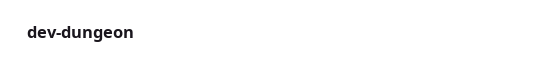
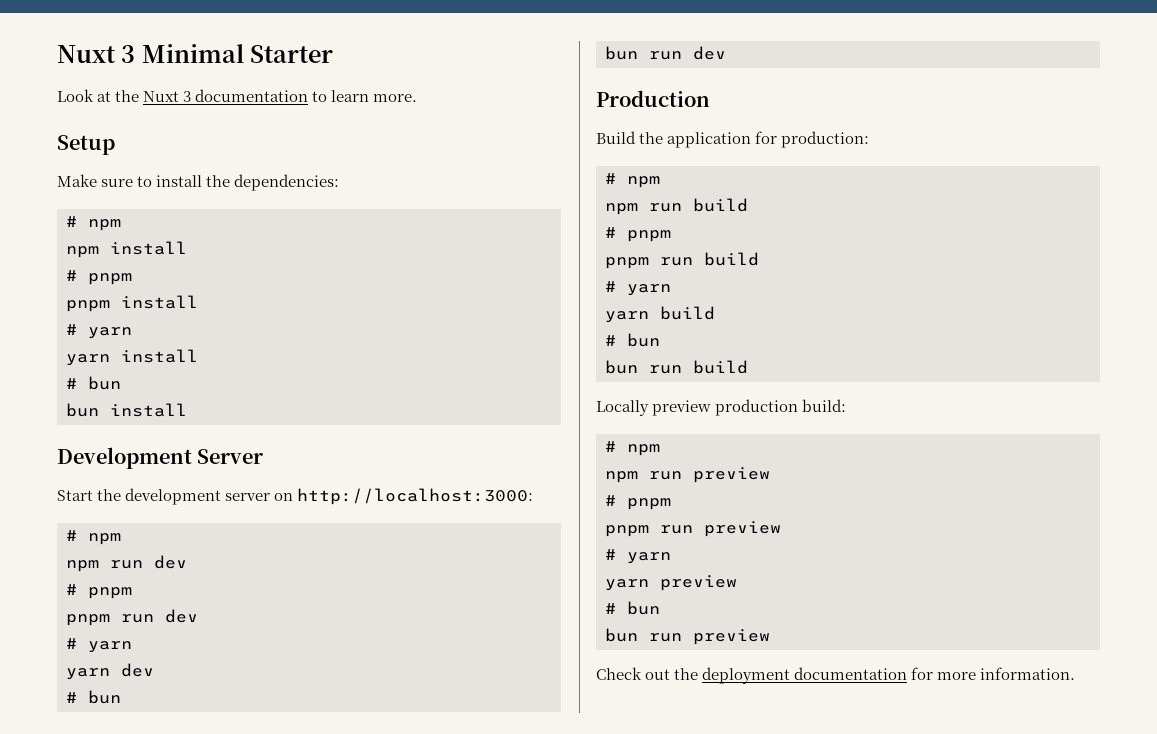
- dev-dungeon
+ Nuxt 3 Minimal Starter
+ Look at the Nuxt 3 documentation to learn more.
+ Setup
+ Make sure to install the dependencies:
+ # npm
+ npm install
+ # pnpm
+ pnpm install
+ # yarn
+ yarn install
+ # bun
+ bun install
+ Development Server
+ Start the development server on http://localhost:3000:
+ # npm
+ npm run dev
+ # pnpm
+ pnpm run dev
+ # yarn
+ yarn dev
+ # bun
+ bun run dev
+ Production
+ Build the application for production:
+ # npm
+ npm run build
+ # pnpm
+ pnpm run build
+ # yarn
+ yarn build
+ # bun
+ bun run build
+ Locally preview production build:
+ # npm
+ npm run preview
+ # pnpm
+ pnpm run preview
+ # yarn
+ yarn preview
+ # bun
+ bun run preview
+ Check out the deployment documentation for more information.

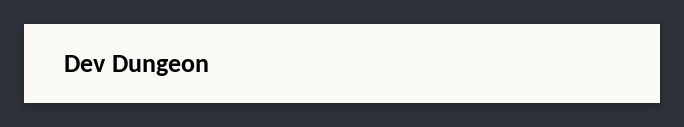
- Nuxt 3 Minimal Starter
- Look at the Nuxt 3 documentation to learn more.
- Setup
- Make sure to install the dependencies:
- # npm
- npm install
- # pnpm
- pnpm install
- # yarn
- yarn install
- # bun
- bun install
- Development Server
- Start the development server on http://localhost:3000:
- # npm
- npm run dev
- # pnpm
- pnpm run dev
- # yarn
- yarn dev
- # bun
- bun run dev
- Production
- Build the application for production:
- # npm
- npm run build
- # pnpm
- pnpm run build
- # yarn
- yarn build
- # bun
- bun run build
- Locally preview production build:
- # npm
- npm run preview
- # pnpm
- pnpm run preview
- # yarn
- yarn preview
- # bun
- bun run preview
- Check out the deployment documentation for more information.
+ Dev Dungeon

